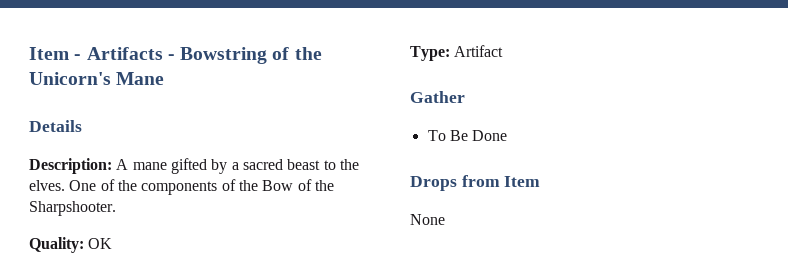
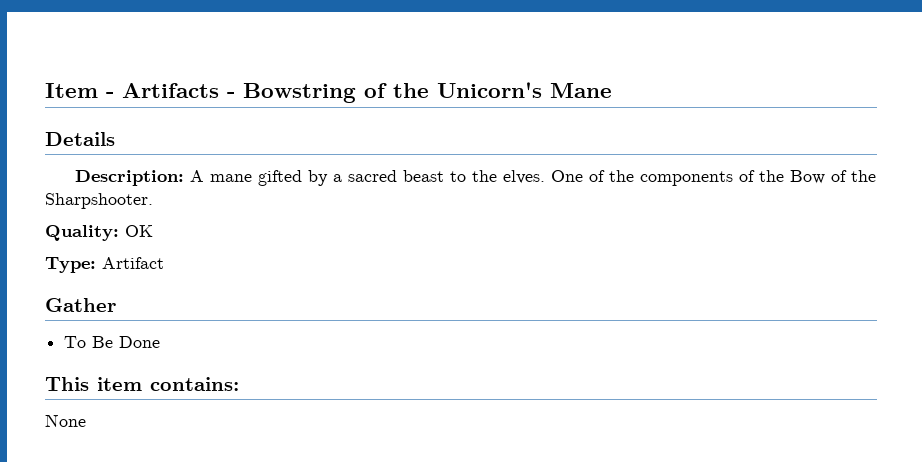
- Drops from Item
+ This item contains:

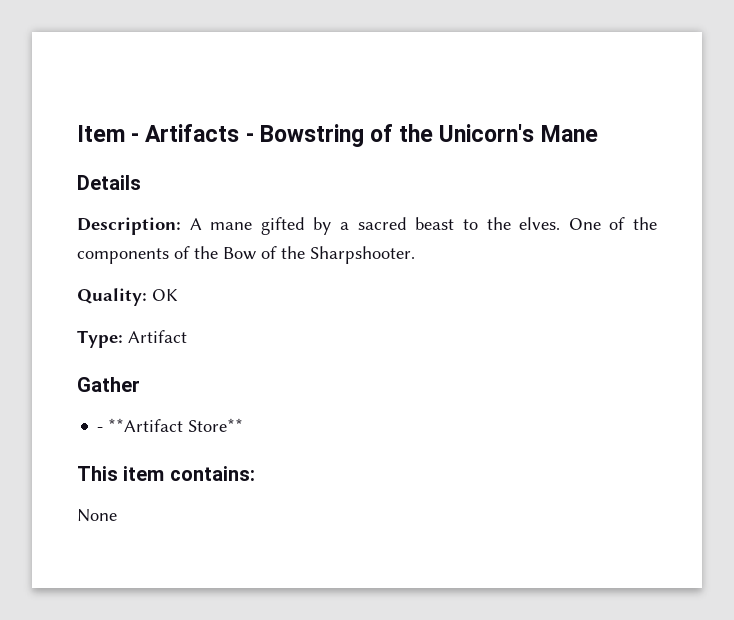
- To Be Done
+ - **Artifact Store**

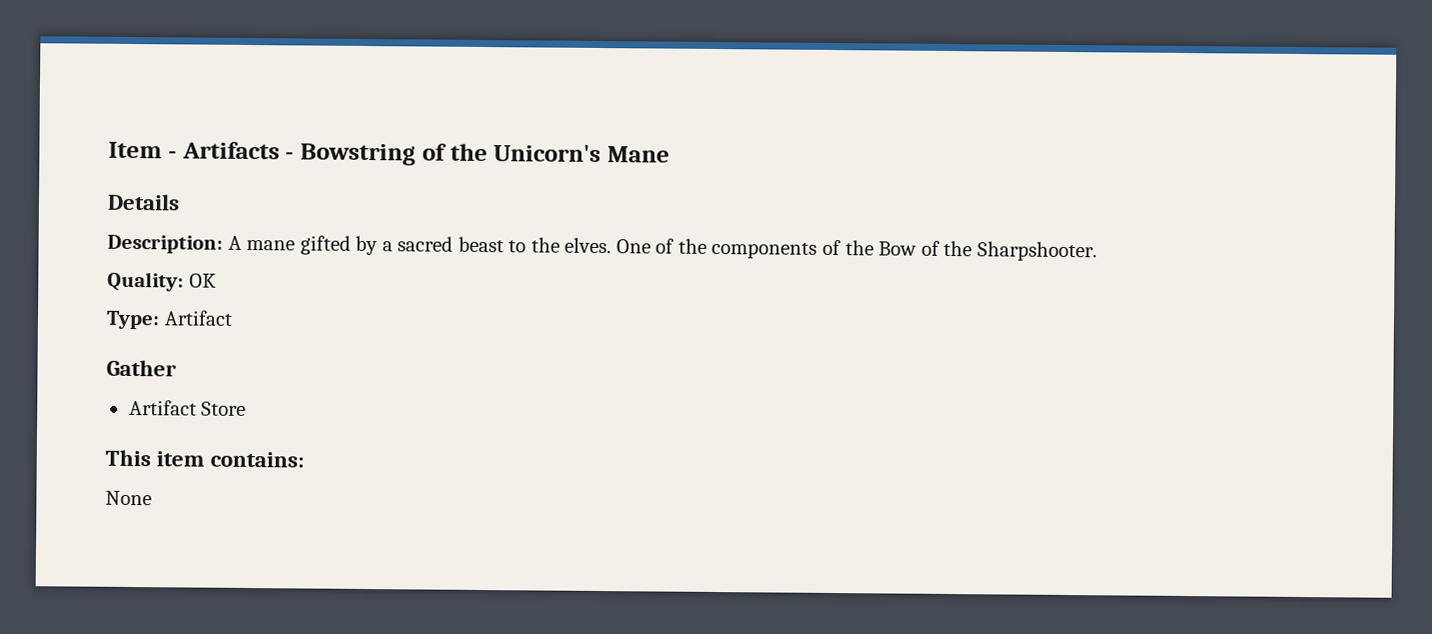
- - **Artifact Store**
+ Artifact Store

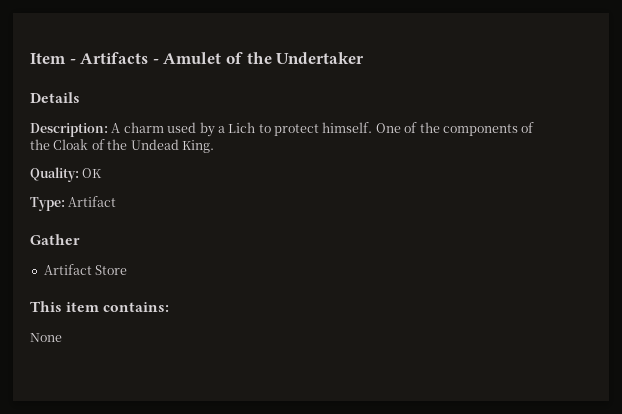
- Item - Artifacts - Bowstring of the Unicorn's Mane
+ Item - Artifacts - Amulet of the Undertaker
- Description: A mane gifted by a sacred beast to the elves.
+ Description: A charm used by a Lich to protect himself.
- One of the components of the Bow of the Sharpshooter.
+ One of the components of the Cloak of the Undead King.

